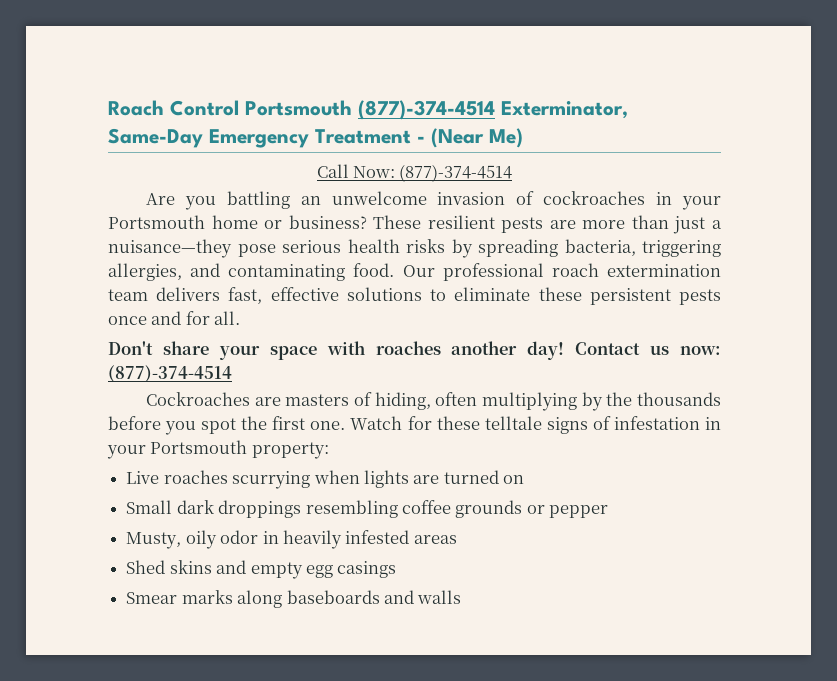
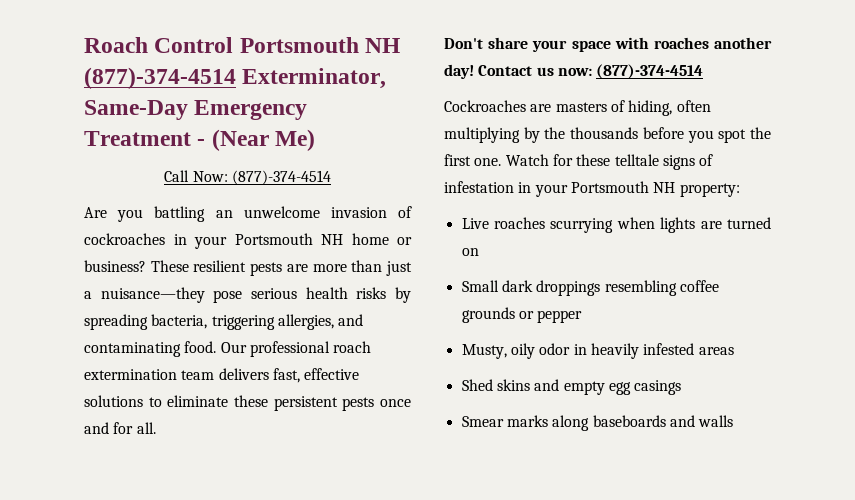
- Roach Control Portsmouth (877)-374-4514 Exterminator, Same-Day Emergency Treatment - (Near Me)
+ Roach Control Portsmouth NH (877)-374-4514 Exterminator, Same-Day Emergency Treatment - (Near Me)
- Are you battling an unwelcome invasion of cockroaches in your Portsmouth home or business?
+ Are you battling an unwelcome invasion of cockroaches in your Portsmouth NH home or business?
- Watch for these telltale signs of infestation in your Portsmouth property:
+ Watch for these telltale signs of infestation in your Portsmouth NH property:

